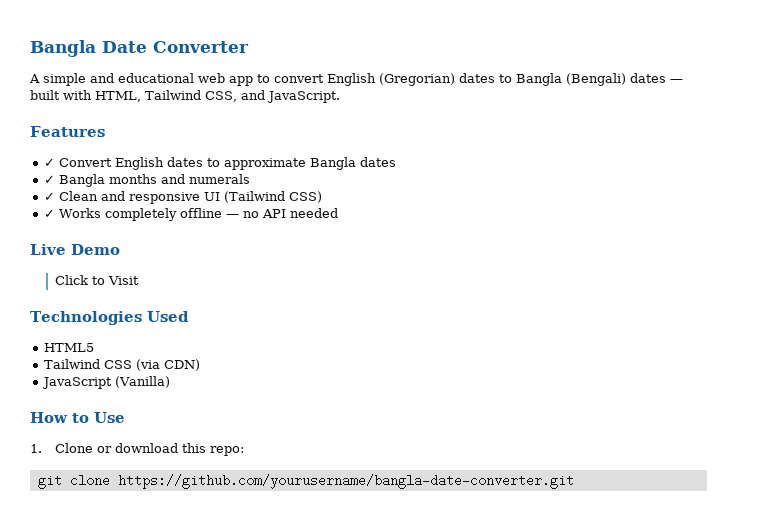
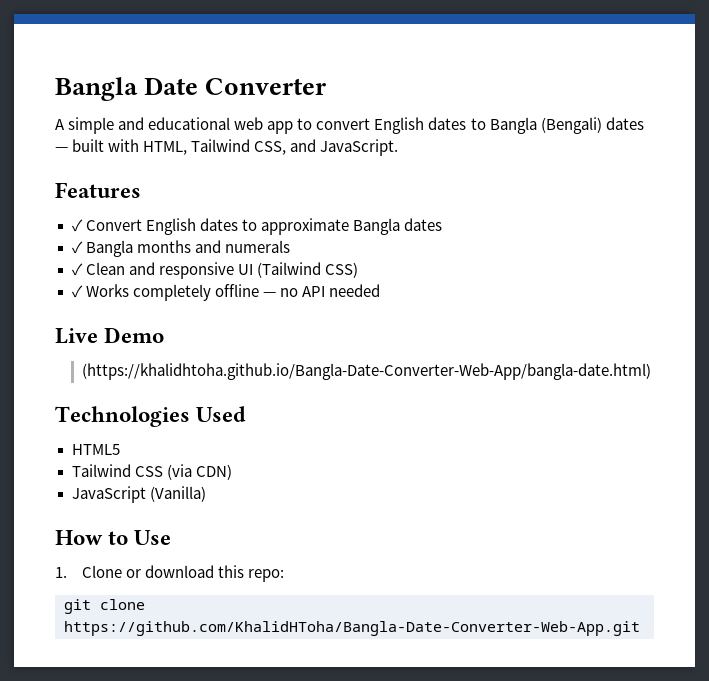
- A simple and educational web app to convert English (Gregorian) dates to Bangla (Bengali) dates — built with HTML, Tailwind CSS, and JavaScript.
+ A simple and educational web app to convert English dates to Bangla (Bengali) dates — built with HTML, Tailwind CSS, and JavaScript.
- Click to Visit
+ (https://khalidhtoha.github.io/Bangla-Date-Converter-Web-App/bangla-date.html)
- git clone https://github.com/yourusername/bangla-date-converter.git
+ git clone https://github.com/KhalidHToha/Bangla-Date-Converter-Web-App.git

